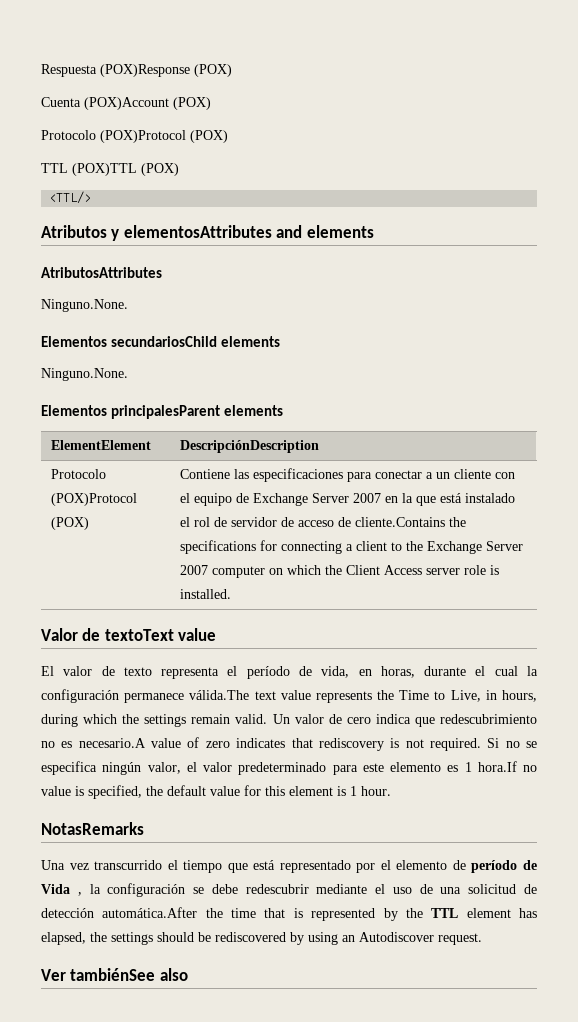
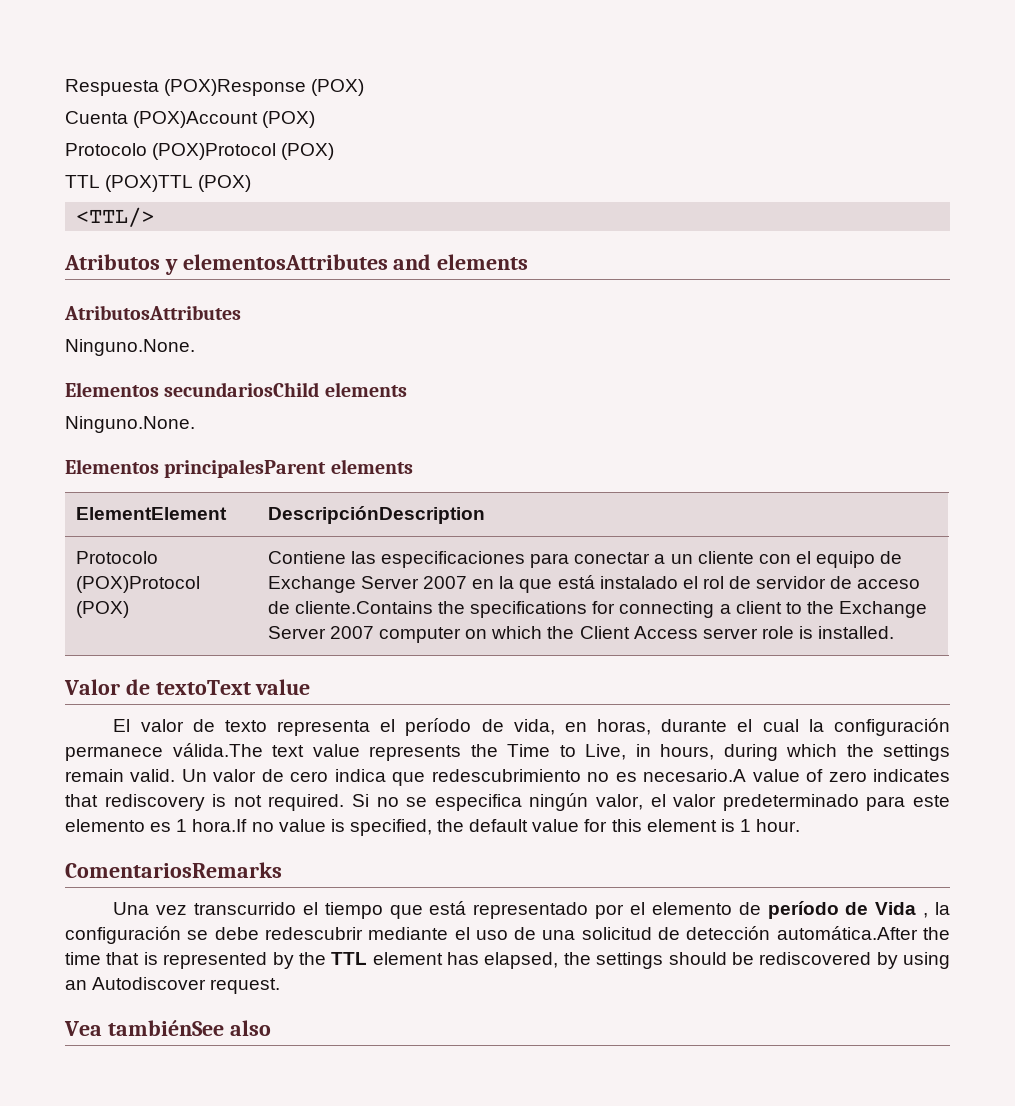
- NotasRemarks
+ ComentariosRemarks
- Ver tambiénSee also
+ Vea tambiénSee also

